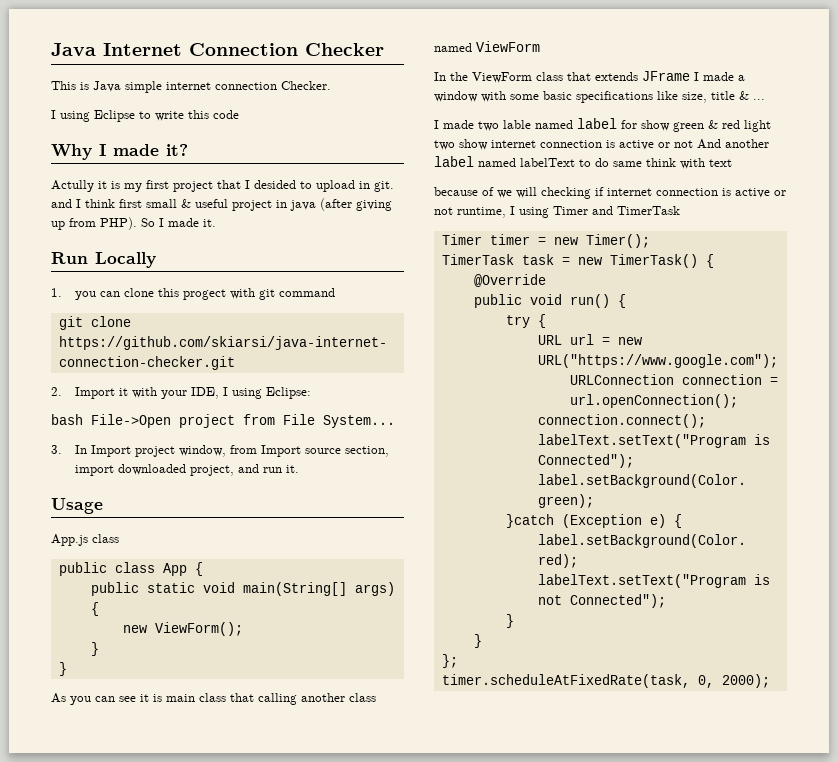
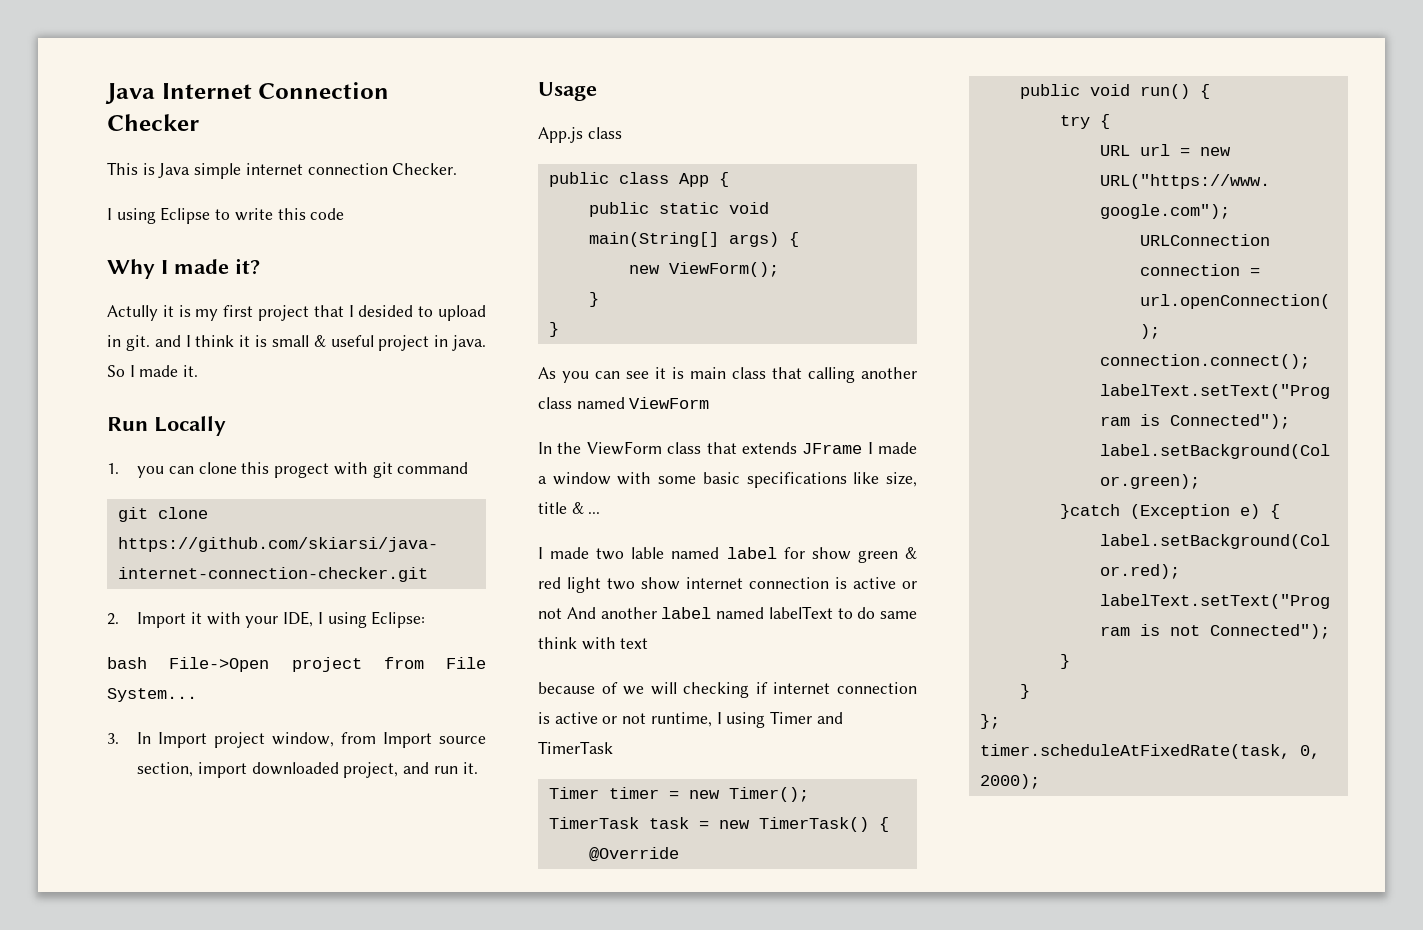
- Actully it is my first project that I desided to upload in git. and I think first small & useful project in java (after giving up from PHP).
+ Actully it is my first project that I desided to upload in git. and I think it is small & useful project in java.

